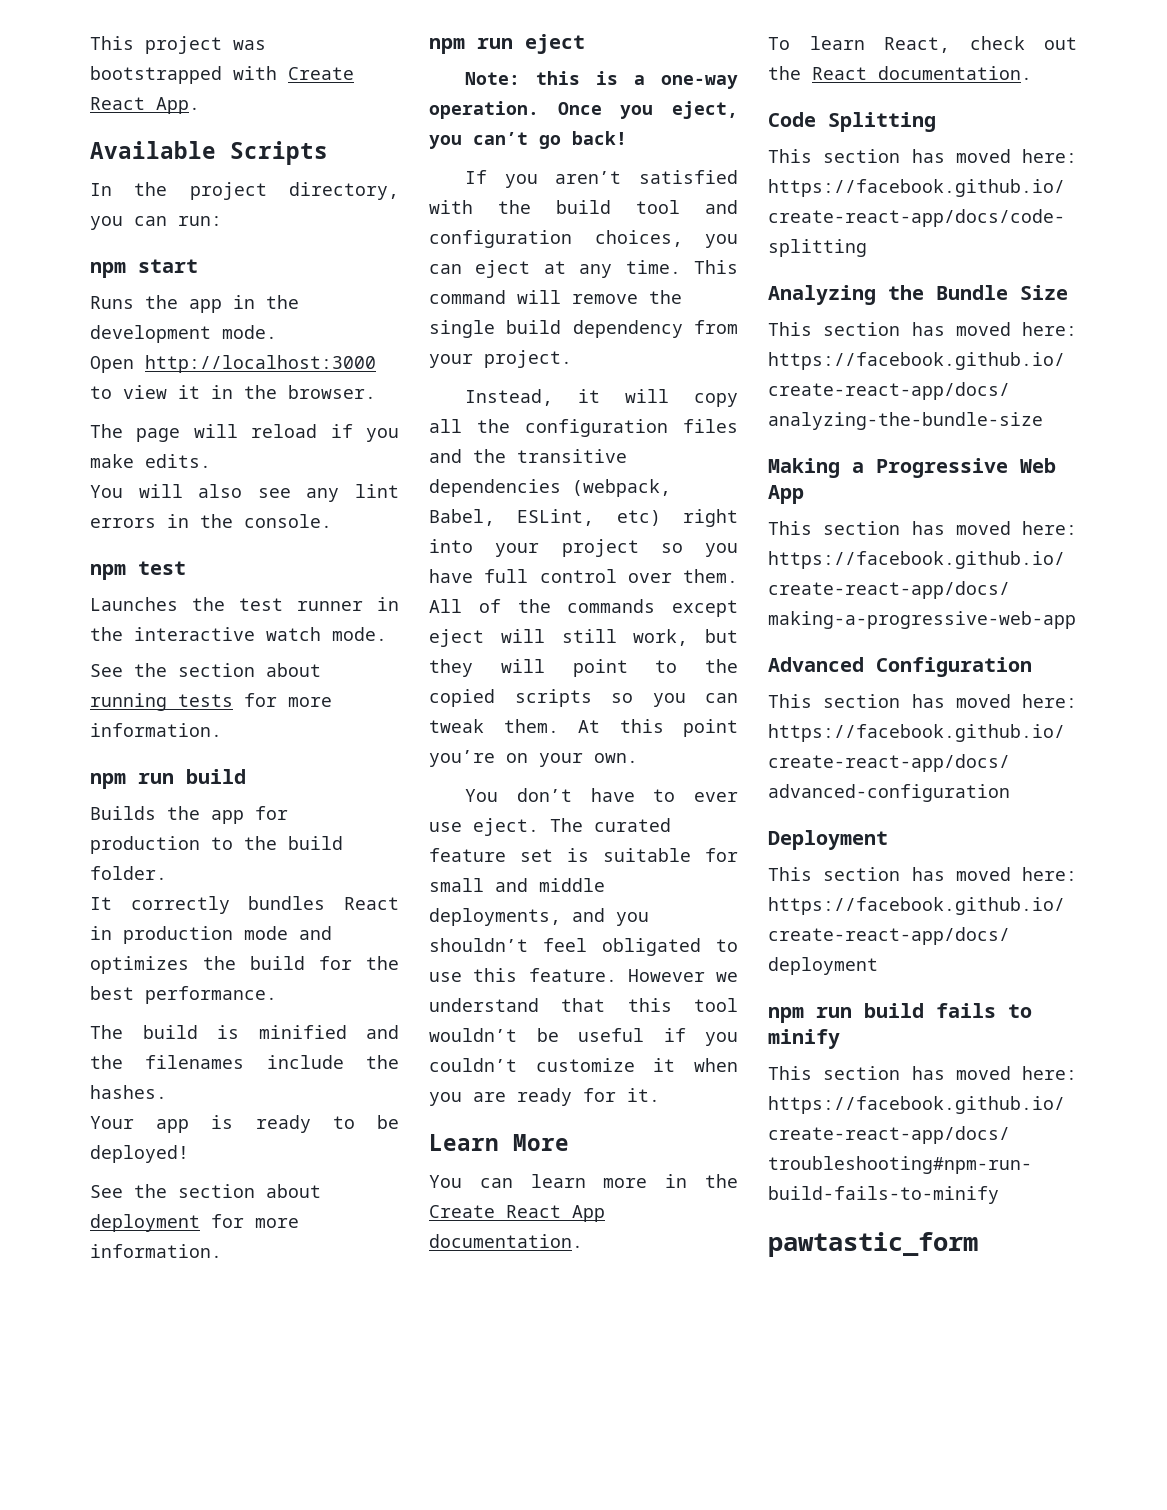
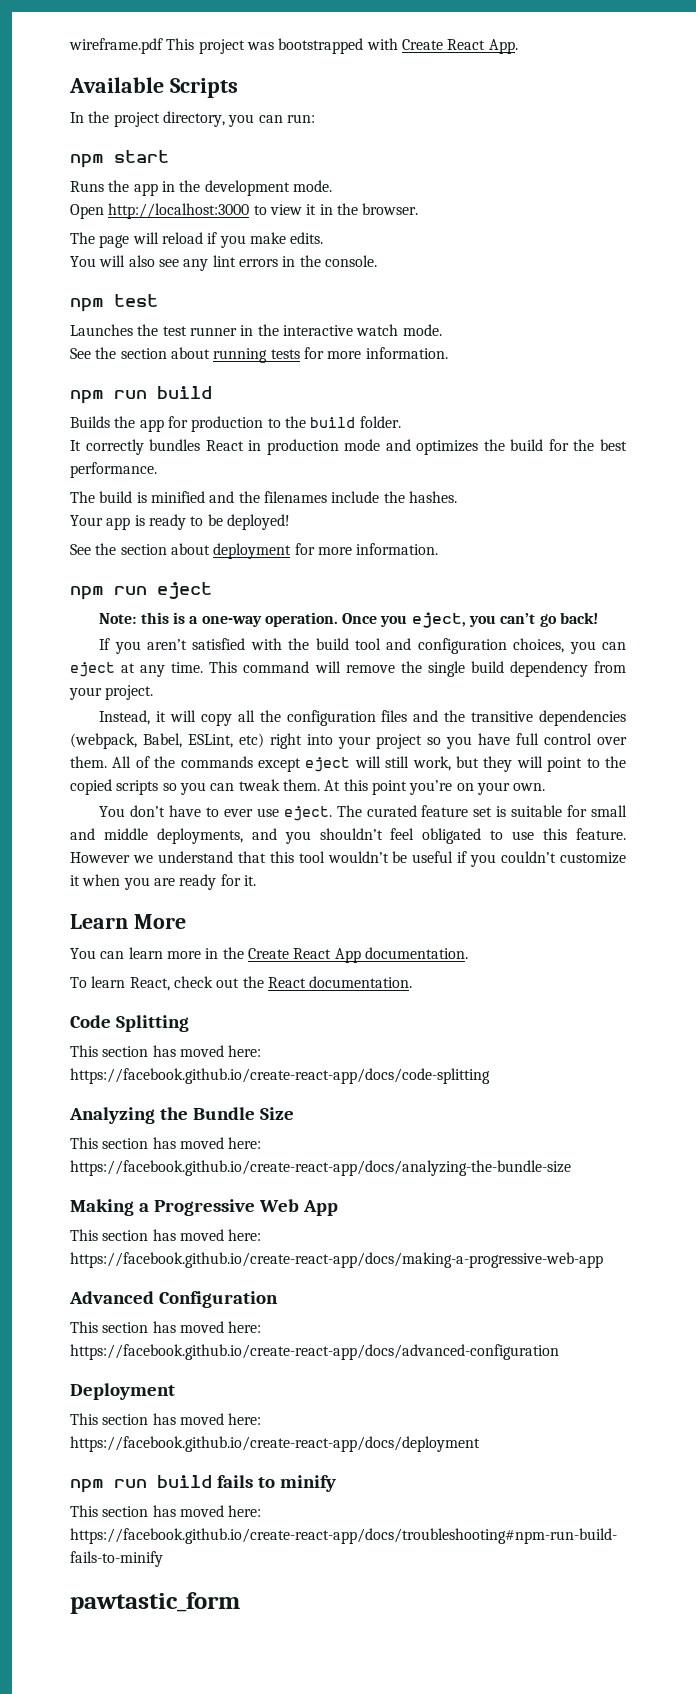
- This project was bootstrapped with Create React App.
+ wireframe.pdf This project was bootstrapped with Create React App.

